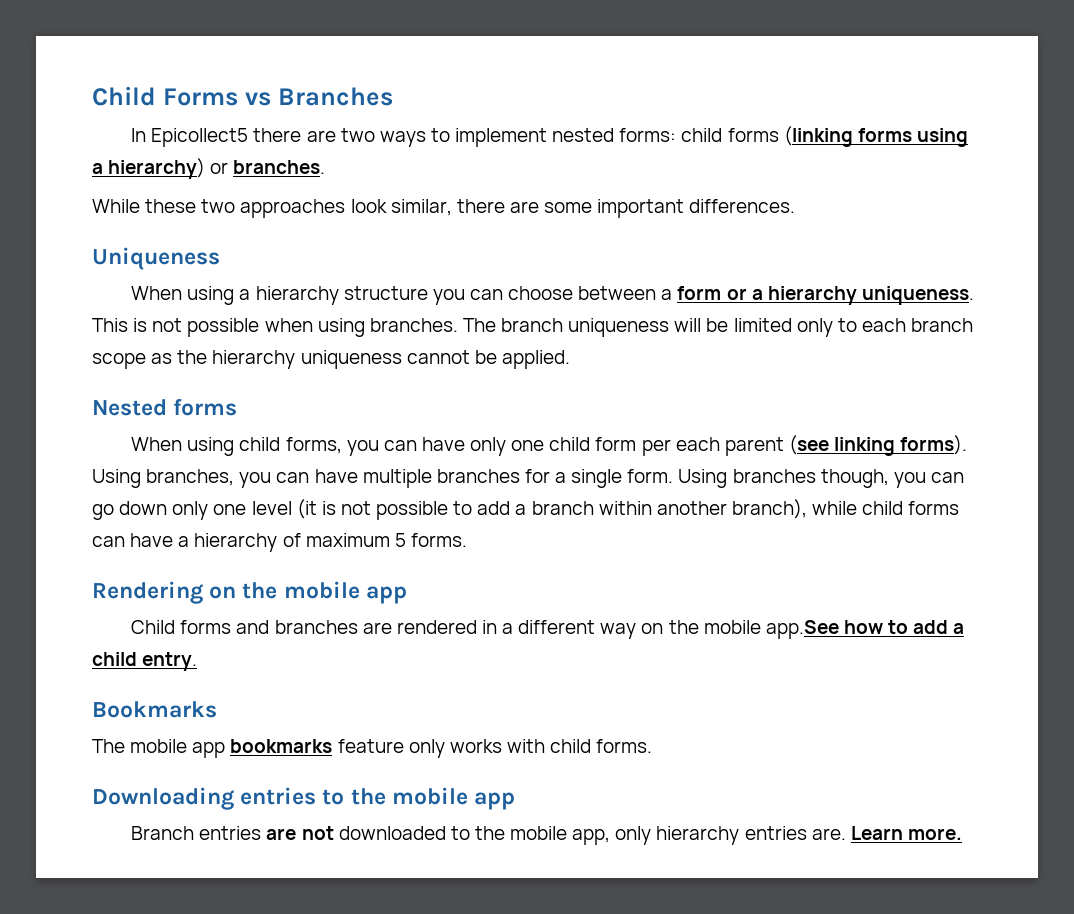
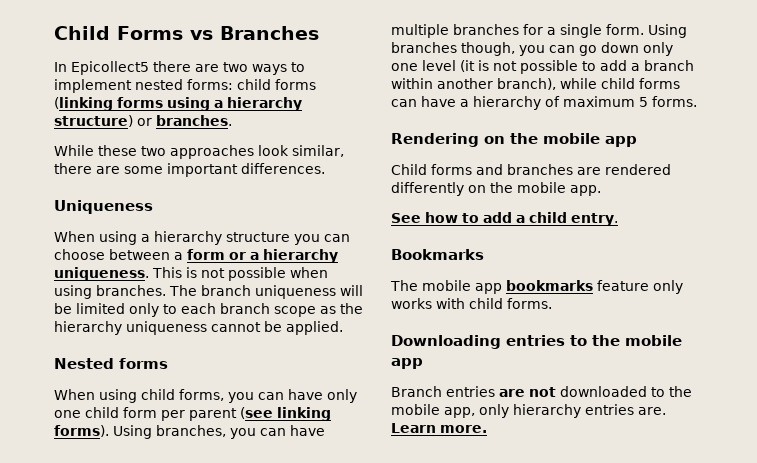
- In Epicollect5 there are two ways to implement nested forms: child forms (linking forms using a hierarchy) or branches.
+ In Epicollect5 there are two ways to implement nested forms: child forms (linking forms using a hierarchy structure) or branches.
- When using child forms, you can have only one child form per each parent (see linking forms).
+ When using child forms, you can have only one child form per parent (see linking forms).
- Child forms and branches are rendered in a different way on the mobile app.See how to add a child entry.
+ Child forms and branches are rendered differently on the mobile app.
+ See how to add a child entry.

